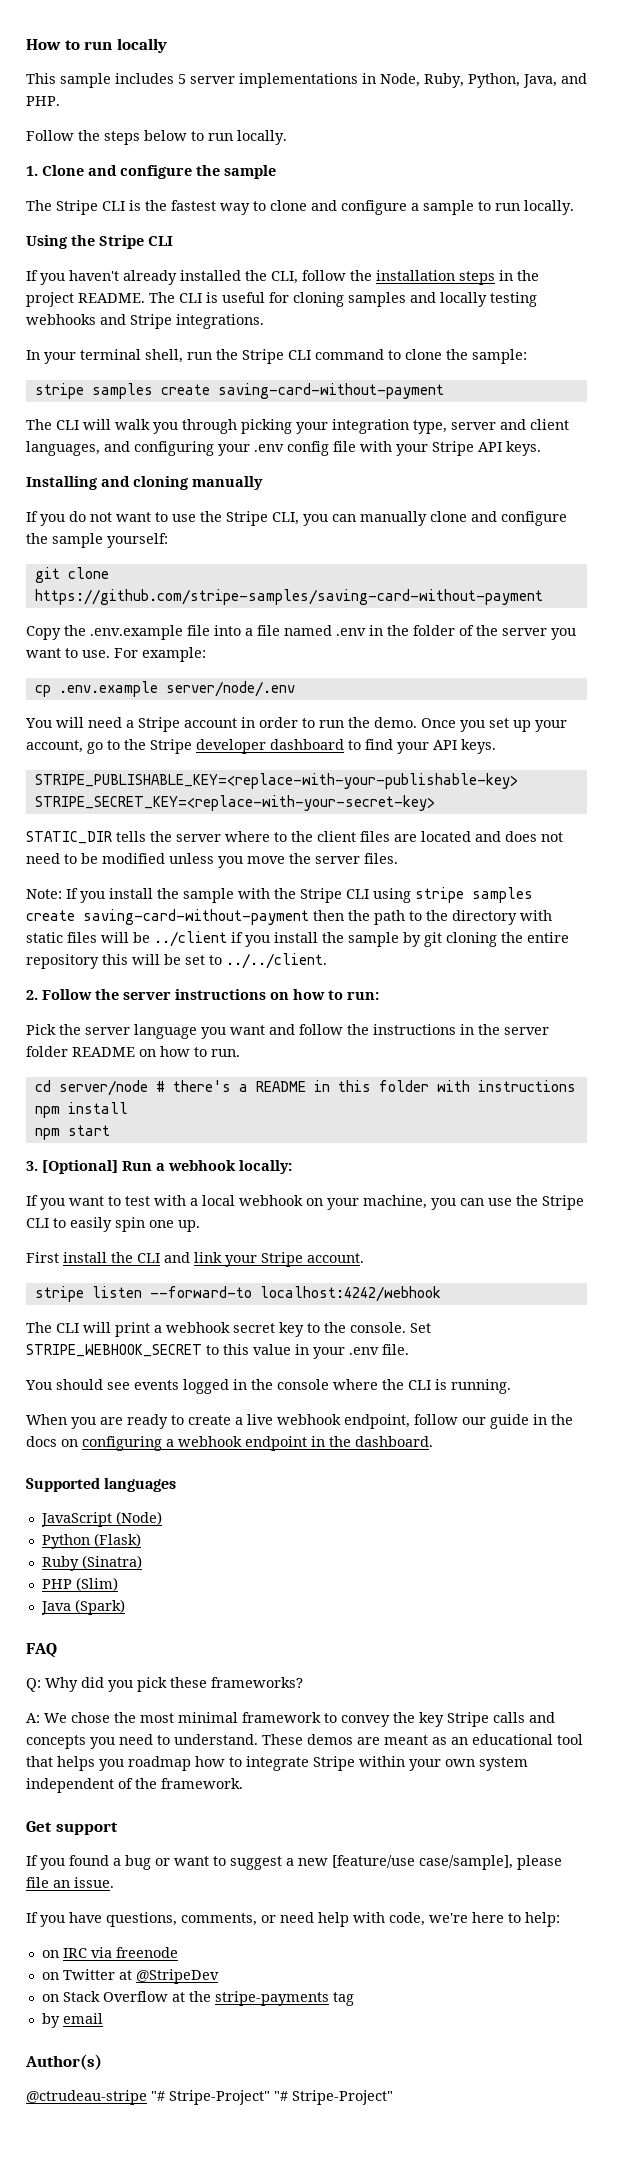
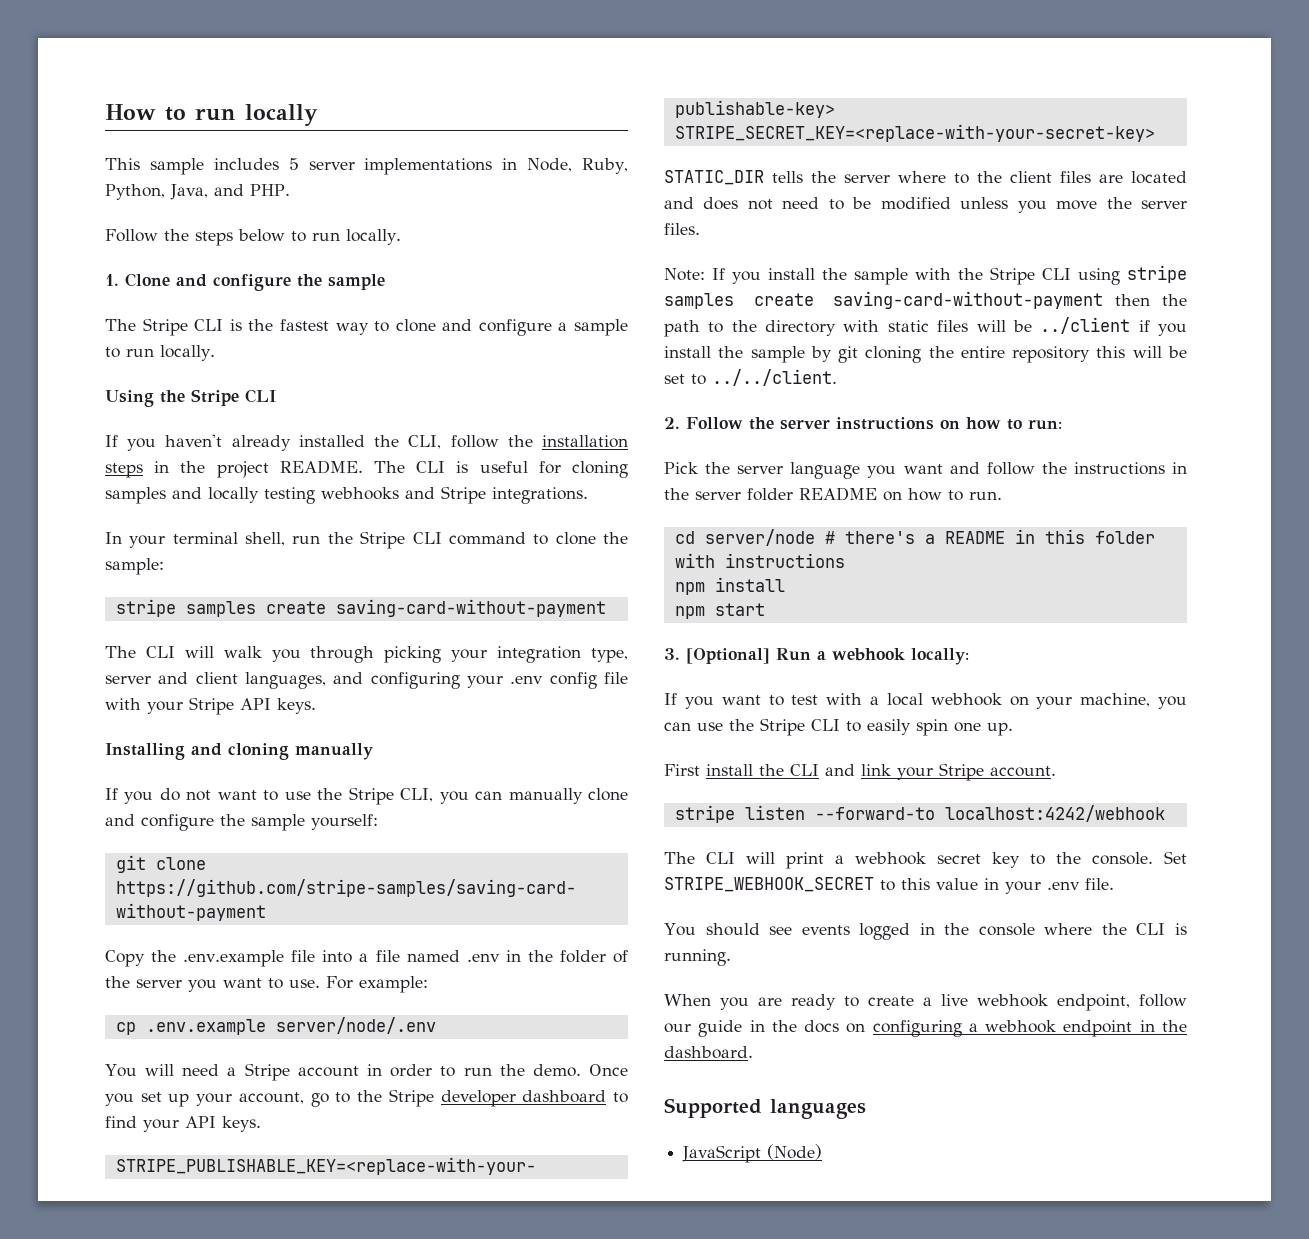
- Python (Flask)
- Ruby (Sinatra)
- PHP (Slim)
- Java (Spark)
- FAQ
- Q: Why did you pick these frameworks?
- A: We chose the most minimal framework to convey the key Stripe calls and concepts you need to understand. These demos are meant as an educational tool that helps you roadmap how to integrate Stripe within your own system independent of the framework.
- Get support
- If you found a bug or want to suggest a new [feature/use case/sample], please file an issue.
- If you have questions, comments, or need help with code, we're here to help:
- on IRC via freenode
- on Twitter at @StripeDev
- on Stack Overflow at the stripe-payments tag
- by email
- Author(s)
- @ctrudeau-stripe "# Stripe-Project" "# Stripe-Project"

